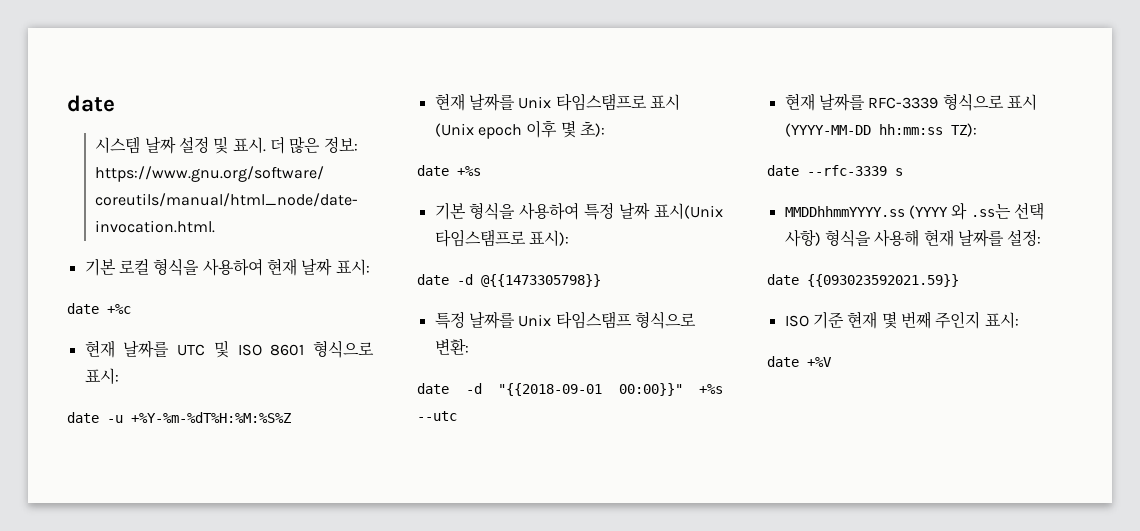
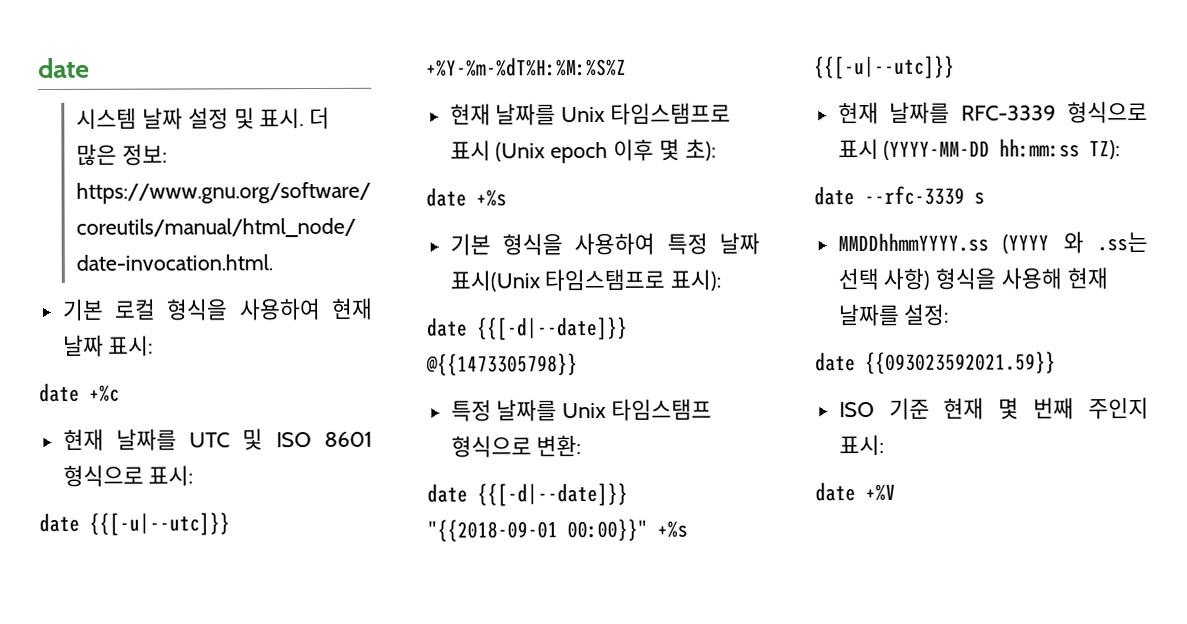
- date -u +%Y-%m-%dT%H:%M:%S%Z
+ date {{[-u|--utc]}} +%Y-%m-%dT%H:%M:%S%Z
- date -d @{{1473305798}}
+ date {{[-d|--date]}} @{{1473305798}}
- date -d "{{2018-09-01 00:00}}" +%s --utc
+ date {{[-d|--date]}} "{{2018-09-01 00:00}}" +%s {{[-u|--utc]}}

